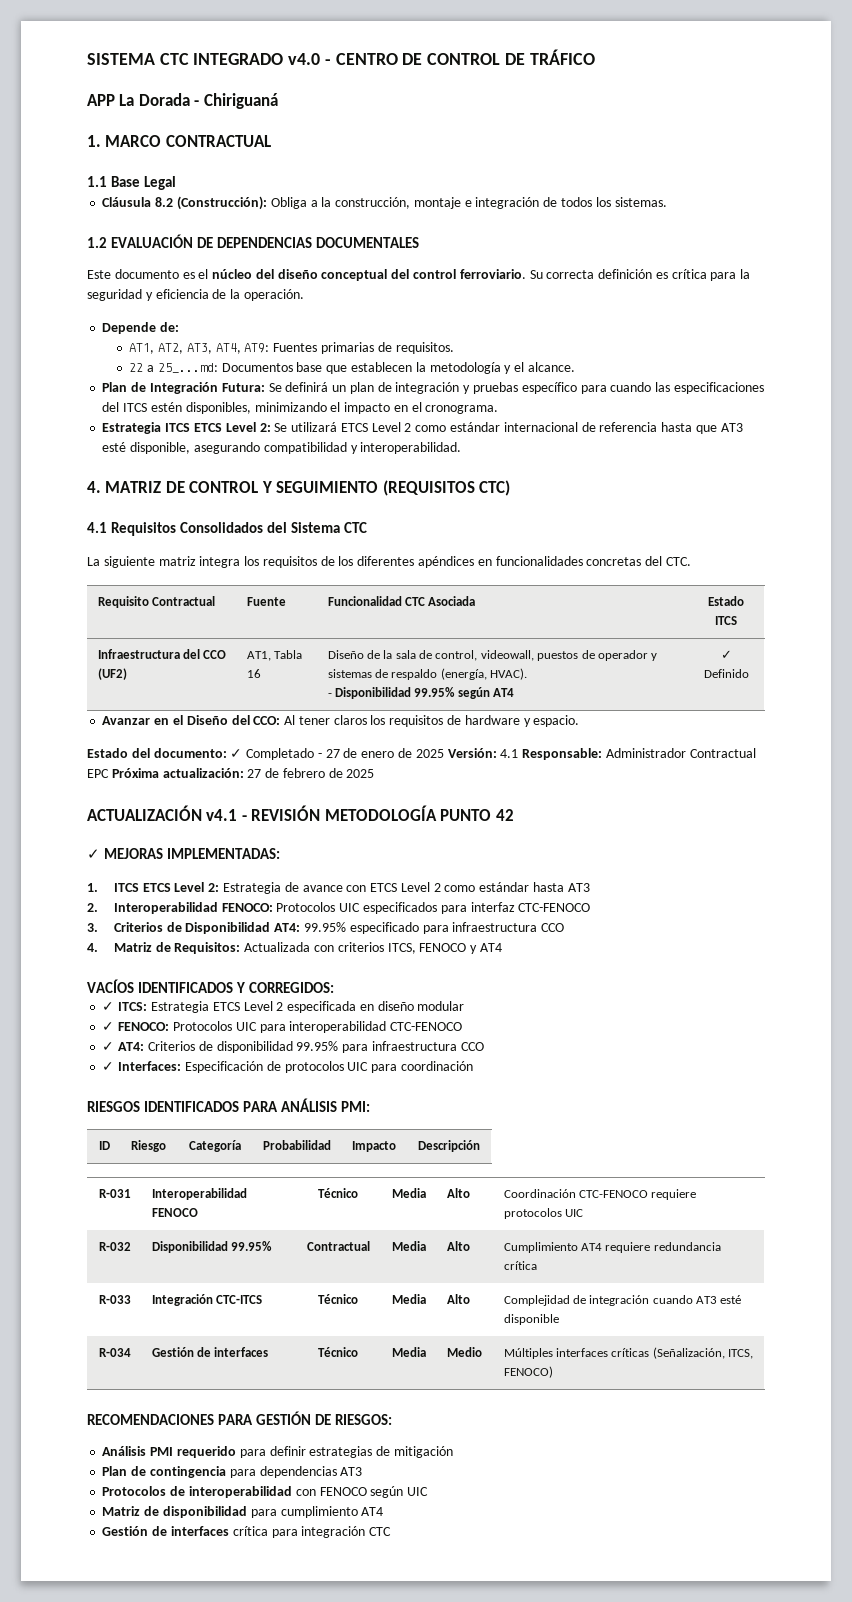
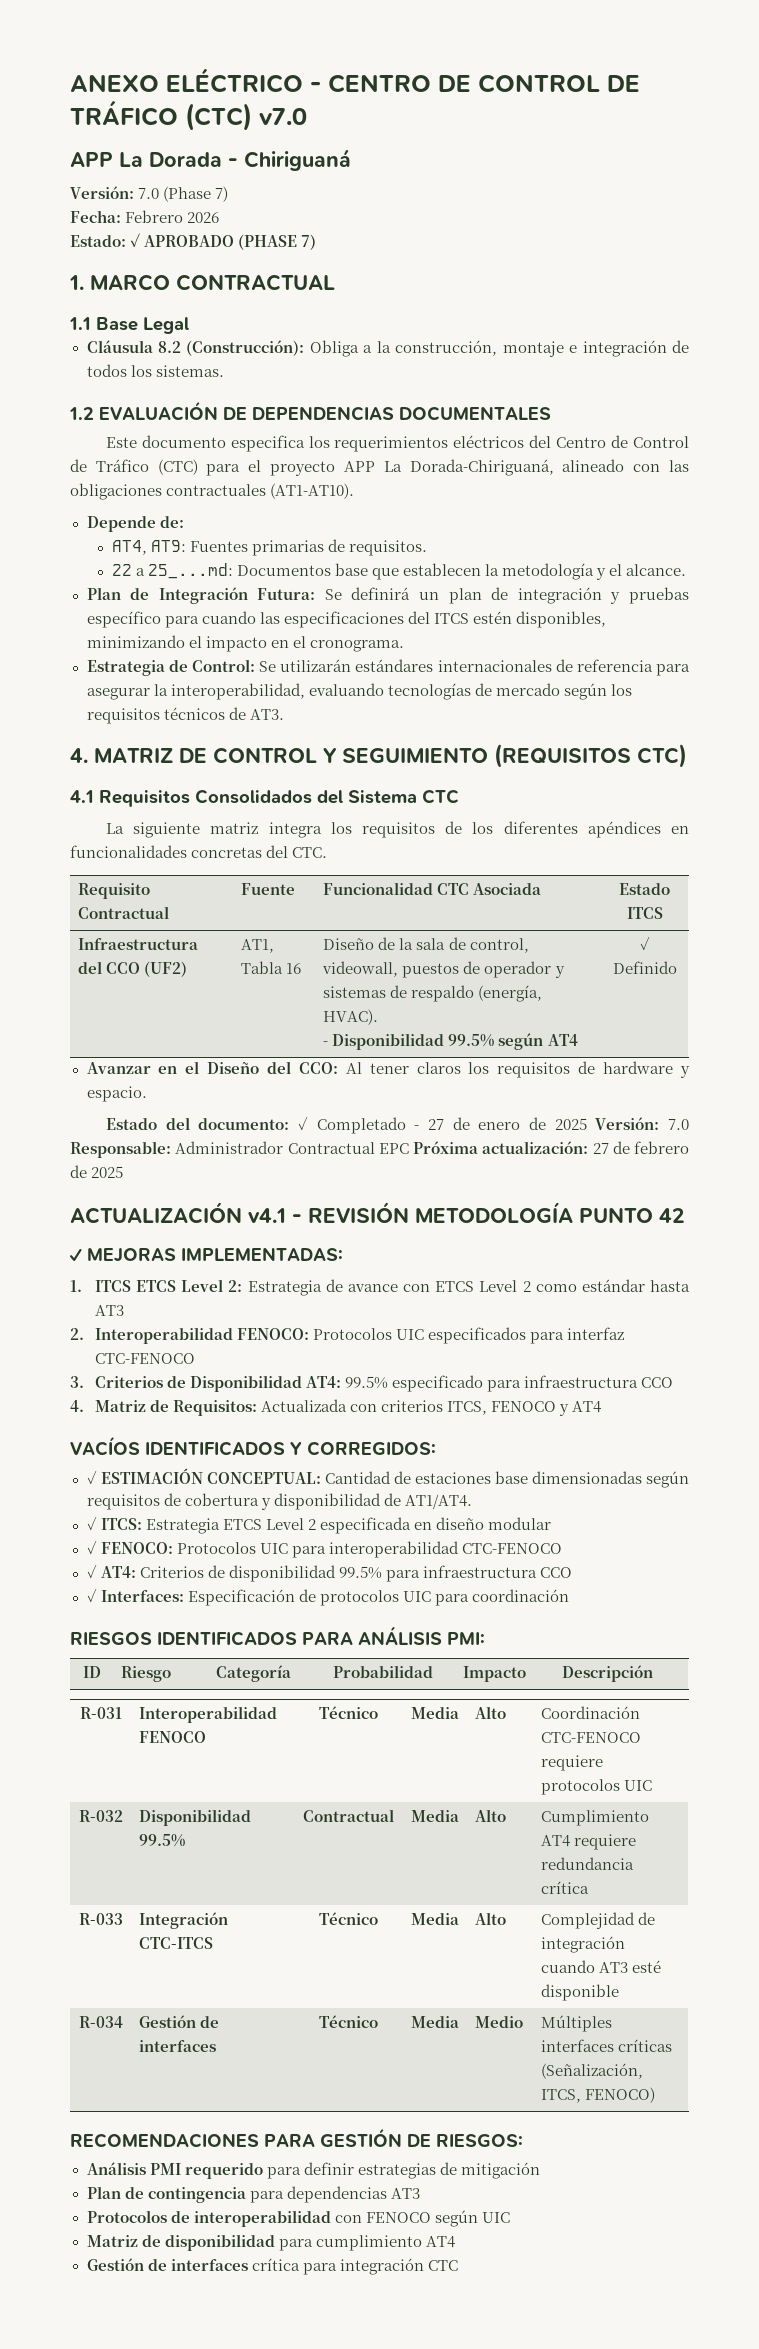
- SISTEMA CTC INTEGRADO v4.0 - CENTRO DE CONTROL DE TRÁFICO
+ ANEXO ELÉCTRICO - CENTRO DE CONTROL DE TRÁFICO (CTC) v7.0
+ Versión: 7.0 (Phase 7)
+ Fecha: Febrero 2026
+ Estado: ✓ APROBADO (PHASE 7)
- Este documento es el núcleo del diseño conceptual del control ferroviario. Su correcta definición es crítica para la seguridad y eficiencia de la operación.
+ Este documento especifica los requerimientos eléctricos del Centro de Control de Tráfico (CTC) para el proyecto APP La Dorada-Chiriguaná, alineado con las obligaciones contractuales (AT1-AT10).
- AT1, AT2, AT3, AT4, AT9: Fuentes primarias de requisitos.
+ AT4, AT9: Fuentes primarias de requisitos.
- Estrategia ITCS ETCS Level 2: Se utilizará ETCS Level 2 como estándar internacional de referencia hasta que AT3 esté disponible, asegurando compatibilidad y interoperabilidad.
+ Estrategia de Control: Se utilizarán estándares internacionales de referencia para asegurar la interoperabilidad, evaluando tecnologías de mercado según los requisitos técnicos de AT3.
  Infraestructura del CCO (UF2) | AT1, Tabla 16 | Diseño de la sala de control, videowall, puestos de operador y sistemas de respaldo (energía, HVAC).
- - Disponibilidad 99.95% según AT4 | ✓ Definido
+ - Disponibilidad 99.5% según AT4 | ✓ Definido
- Estado del documento: ✓ Completado - 27 de enero de 2025 Versión: 4.1 Responsable: Administrador Contractual EPC Próxima actualización: 27 de febrero de 2025
+ Estado del documento: ✓ Completado - 27 de enero de 2025 Versión: 7.0 Responsable: Administrador Contractual EPC Próxima actualización: 27 de febrero de 2025
- 3. Criterios de Disponibilidad AT4: 99.95% especificado para infraestructura CCO
+ 3. Criterios de Disponibilidad AT4: 99.5% especificado para infraestructura CCO
+ ✓ ESTIMACIÓN CONCEPTUAL: Cantidad de estaciones base dimensionadas según requisitos de cobertura y disponibilidad de AT1/AT4.
- ✓ AT4: Criterios de disponibilidad 99.95% para infraestructura CCO
+ ✓ AT4: Criterios de disponibilidad 99.5% para infraestructura CCO
- R-032 | Disponibilidad 99.95% | Contractual | Media | Alto | Cumplimiento AT4 requiere redundancia crítica
+ R-032 | Disponibilidad 99.5% | Contractual | Media | Alto | Cumplimiento AT4 requiere redundancia crítica

